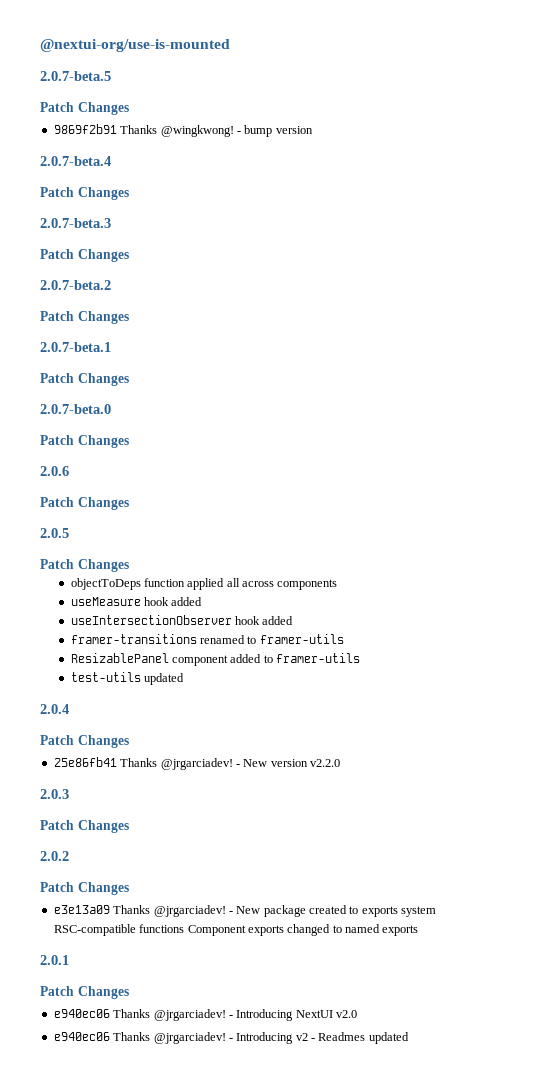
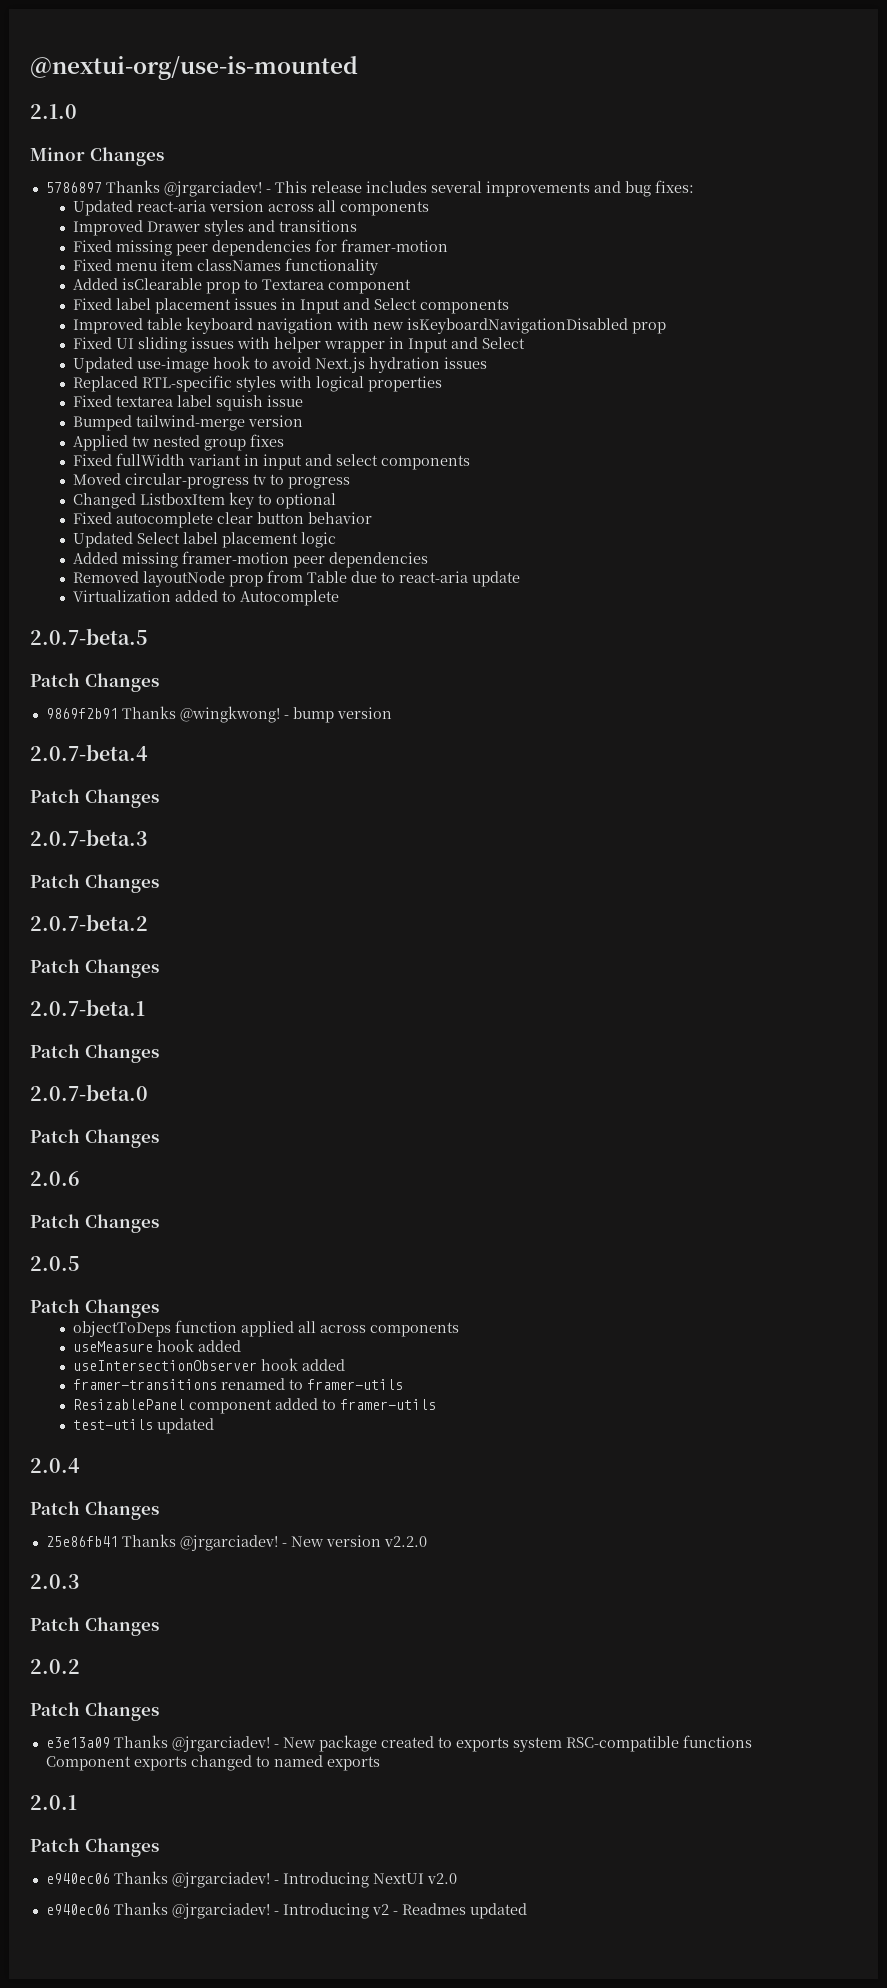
+ 2.1.0
+ Minor Changes
+ 5786897 Thanks @jrgarciadev! - This release includes several improvements and bug fixes:
+ Updated react-aria version across all components
+ Improved Drawer styles and transitions
+ Fixed missing peer dependencies for framer-motion
+ Fixed menu item classNames functionality
+ Added isClearable prop to Textarea component
+ Fixed label placement issues in Input and Select components
+ Improved table keyboard navigation with new isKeyboardNavigationDisabled prop
+ Fixed UI sliding issues with helper wrapper in Input and Select
+ Updated use-image hook to avoid Next.js hydration issues
+ Replaced RTL-specific styles with logical properties
+ Fixed textarea label squish issue
+ Bumped tailwind-merge version
+ Applied tw nested group fixes
+ Fixed fullWidth variant in input and select components
+ Moved circular-progress tv to progress
+ Changed ListboxItem key to optional
+ Fixed autocomplete clear button behavior
+ Updated Select label placement logic
+ Added missing framer-motion peer dependencies
+ Removed layoutNode prop from Table due to react-aria update
+ Virtualization added to Autocomplete

